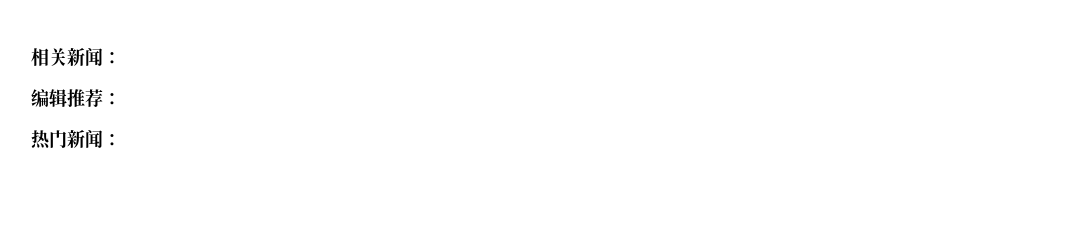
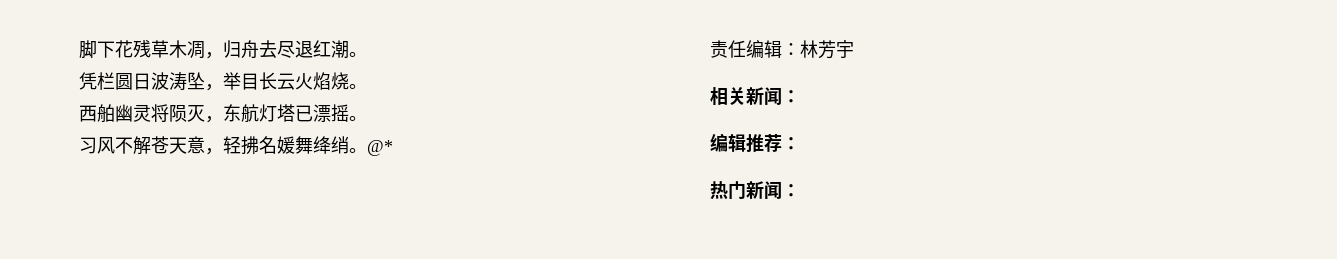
+ 脚下花残草木凋，归舟去尽退红潮。
+ 凭栏圆日波涛坠，举目长云火焰烧。
+ 西舶幽灵将陨灭，东航灯塔已漂摇。
+ 习风不解苍天意，轻拂名媛舞绛绡。@*
+ 责任编辑：林芳宇

